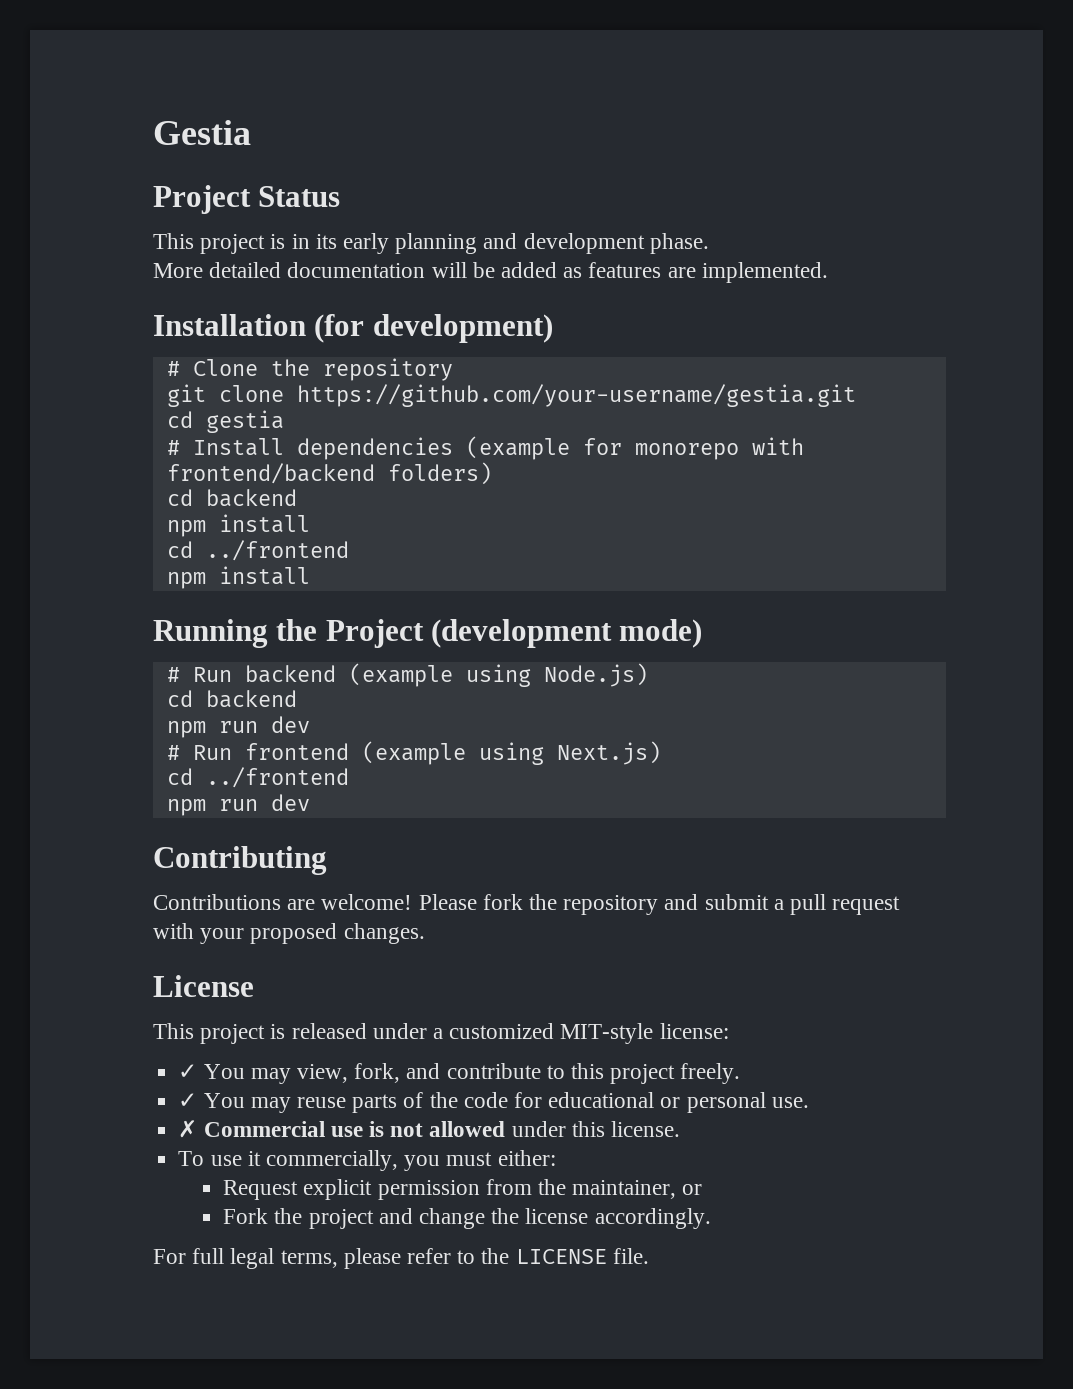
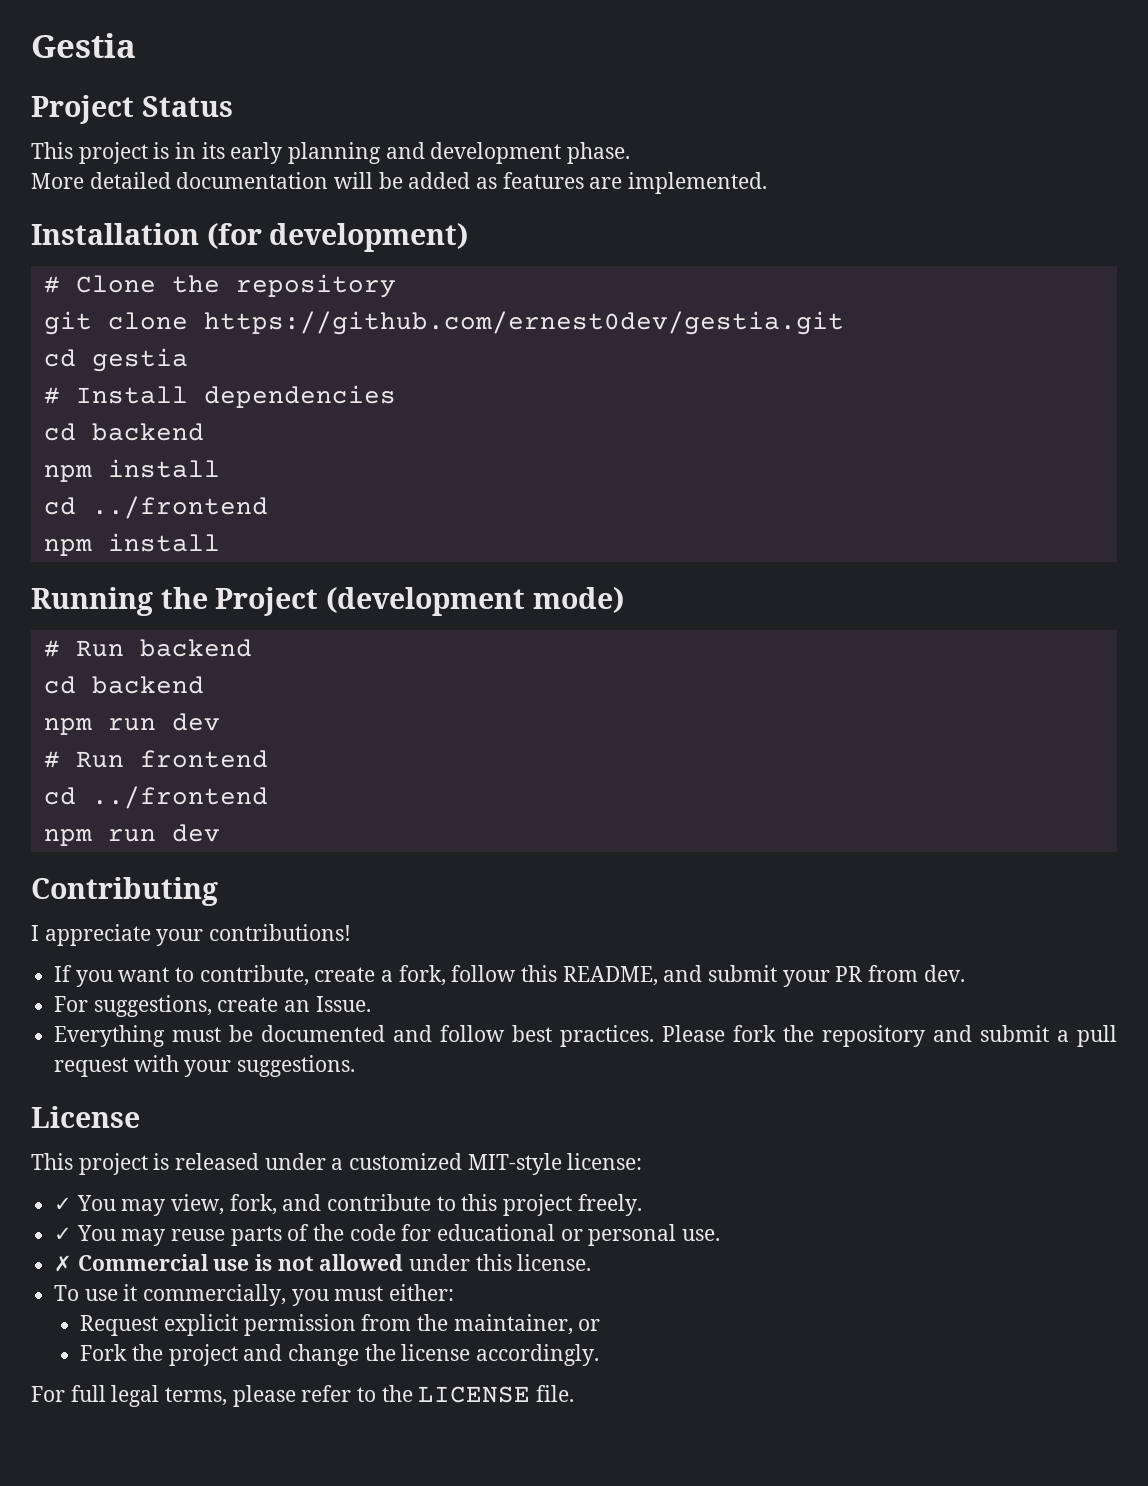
- git clone https://github.com/your-username/gestia.git
+ git clone https://github.com/ernest0dev/gestia.git
- # Install dependencies (example for monorepo with frontend/backend folders)
+ # Install dependencies
- # Run backend (example using Node.js)
+ # Run backend
- # Run frontend (example using Next.js)
+ # Run frontend
- Contributions are welcome!
+ I appreciate your contributions!
+ If you want to contribute, create a fork, follow this README, and submit your PR from dev.
+ For suggestions, create an Issue.
+ Everything must be documented and follow best practices.
- Please fork the repository and submit a pull request with your proposed changes.
+ Please fork the repository and submit a pull request with your suggestions.

